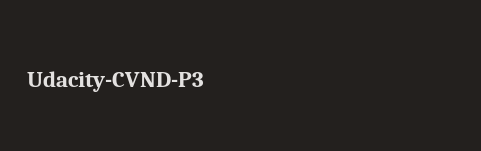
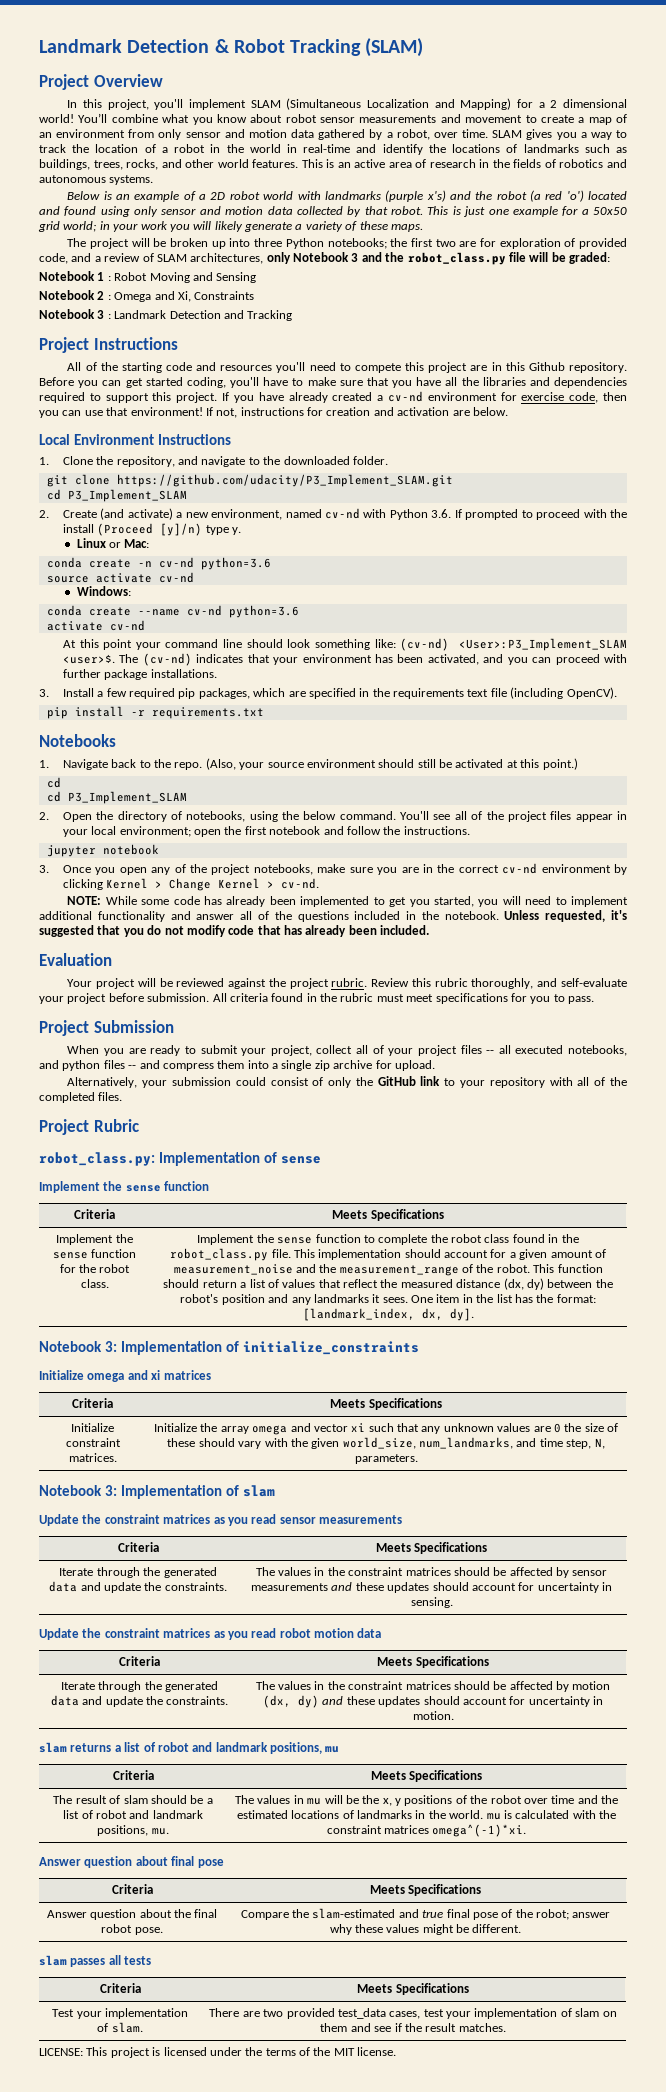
- Udacity-CVND-P3
+ Landmark Detection & Robot Tracking (SLAM)
+ Project Overview
+ In this project, you'll implement SLAM (Simultaneous Localization and Mapping) for a 2 dimensional world! You’ll combine what you know about robot sensor measurements and movement to create a map of an environment from only sensor and motion data gathered by a robot, over time. SLAM gives you a way to track the location of a robot in the world in real-time and identify the locations of landmarks such as buildings, trees, rocks, and other world features. This is an active area of research in the fields of robotics and autonomous systems.
+ Below is an example of a 2D robot world with landmarks (purple x's) and the robot (a red 'o') located and found using only sensor and motion data collected by that robot. This is just one example for a 50x50 grid world; in your work you will likely generate a variety of these maps.
+ The project will be broken up into three Python notebooks; the first two are for exploration of provided code, and a review of SLAM architectures, only Notebook 3 and the robot_class.py file will be graded:
+ Notebook 1 : Robot Moving and Sensing
+ Notebook 2 : Omega and Xi, Constraints
+ Notebook 3 : Landmark Detection and Tracking
+ Project Instructions
+ All of the starting code and resources you'll need to compete this project are in this Github repository. Before you can get started coding, you'll have to make sure that you have all the libraries and dependencies required to support this project. If you have already created a cv-nd environment for exercise code, then you can use that environment! If not, instructions for creation and activation are below.
+ Local Environment Instructions
+ 1. Clone the repository, and navigate to the downloaded folder.
+ git clone https://github.com/udacity/P3_Implement_SLAM.git
+ cd P3_Implement_SLAM
+ 2. Create (and activate) a new environment, named cv-nd with Python 3.6. If prompted to proceed with the install (Proceed [y]/n) type y.
+ Linux or Mac:
+ conda create -n cv-nd python=3.6
+ source activate cv-nd
+ Windows:
+ conda create --name cv-nd python=3.6
+ activate cv-nd
+ At this point your command line should look something like: (cv-nd) <User>:P3_Implement_SLAM <user>$. The (cv-nd) indicates that your environment has been activated, and you can proceed with further package installations.
+ 3. Install a few required pip packages, which are specified in the requirements text file (including OpenCV).
+ pip install -r requirements.txt
+ Notebooks
+ 1. Navigate back to the repo. (Also, your source environment should still be activated at this point.)
+ cd
+ cd P3_Implement_SLAM
+ 2. Open the directory of notebooks, using the below command. You'll see all of the project files appear in your local environment; open the first notebook and follow the instructions.
+ jupyter notebook
+ 3. Once you open any of the project notebooks, make sure you are in the correct cv-nd environment by clicking Kernel > Change Kernel > cv-nd.
+ NOTE: While some code has already been implemented to get you started, you will need to implement additional functionality and answer all of the questions included in the notebook. Unless requested, it's suggested that you do not modify code that has already been included.
+ Evaluation
+ Your project will be reviewed against the project rubric. Review this rubric thoroughly, and self-evaluate your project before submission. All criteria found in the rubric must meet specifications for you to pass.
+ Project Submission
+ When you are ready to submit your project, collect all of your project files -- all executed notebooks, and python files -- and compress them into a single zip archive for upload.
+ Alternatively, your submission could consist of only the GitHub link to your repository with all of the completed files.
+ Project Rubric
+ robot_class.py: Implementation of sense
+ Implement the sense function
+ Criteria | Meets Specifications
+ Implement the sense function for the robot class. | Implement the sense function to complete the robot class found in the robot_class.py file. This implementation should account for a given amount of measurement_noise and the measurement_range of the robot. This function should return a list of values that reflect the measured distance (dx, dy) between the robot's position and any landmarks it sees. One item in the list has the format: [landmark_index, dx, dy].
+ Notebook 3: Implementation of initialize_constraints
+ Initialize omega and xi matrices
+ Criteria | Meets Specifications
+ Initialize constraint matrices. | Initialize the array omega and vector xi such that any unknown values are 0 the size of these should vary with the given world_size, num_landmarks, and time step, N, parameters.
+ Notebook 3: Implementation of slam
+ Update the constraint matrices as you read sensor measurements
+ Criteria | Meets Specifications
+ Iterate through the generated data and update the constraints. | The values in the constraint matrices should be affected by sensor measurements and these updates should account for uncertainty in sensing.
+ Update the constraint matrices as you read robot motion data
+ Criteria | Meets Specifications
+ Iterate through the generated data and update the constraints. | The values in the constraint matrices should be affected by motion (dx, dy) and these updates should account for uncertainty in motion.
+ slam returns a list of robot and landmark positions, mu
+ Criteria | Meets Specifications
+ The result of slam should be a list of robot and landmark positions, mu. | The values in mu will be the x, y positions of the robot over time and the estimated locations of landmarks in the world. mu is calculated with the constraint matrices omega^(-1)*xi.
+ Answer question about final pose
+ Criteria | Meets Specifications
+ Answer question about the final robot pose. | Compare the slam-estimated and true final pose of the robot; answer why these values might be different.
+ slam passes all tests
+ Criteria | Meets Specifications
+ Test your implementation of slam. | There are two provided test_data cases, test your implementation of slam on them and see if the result matches.
+ LICENSE: This project is licensed under the terms of the MIT license.

